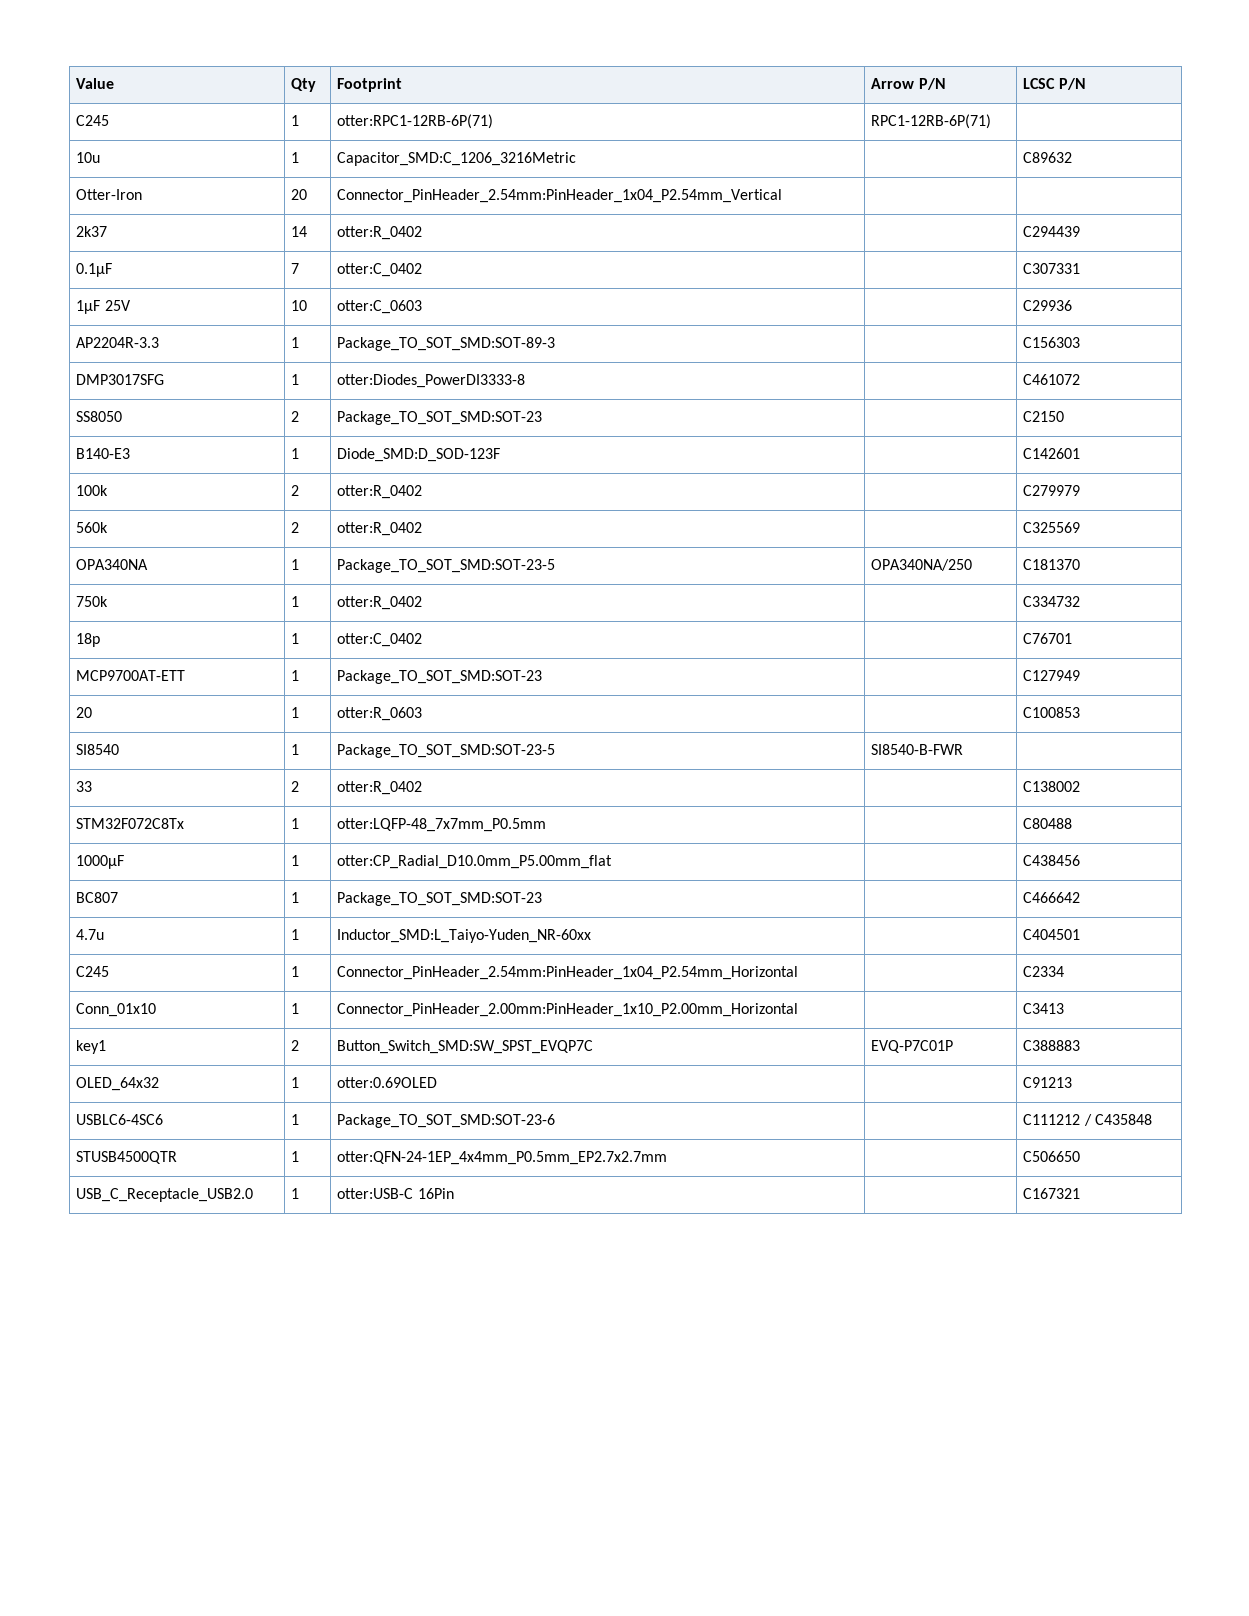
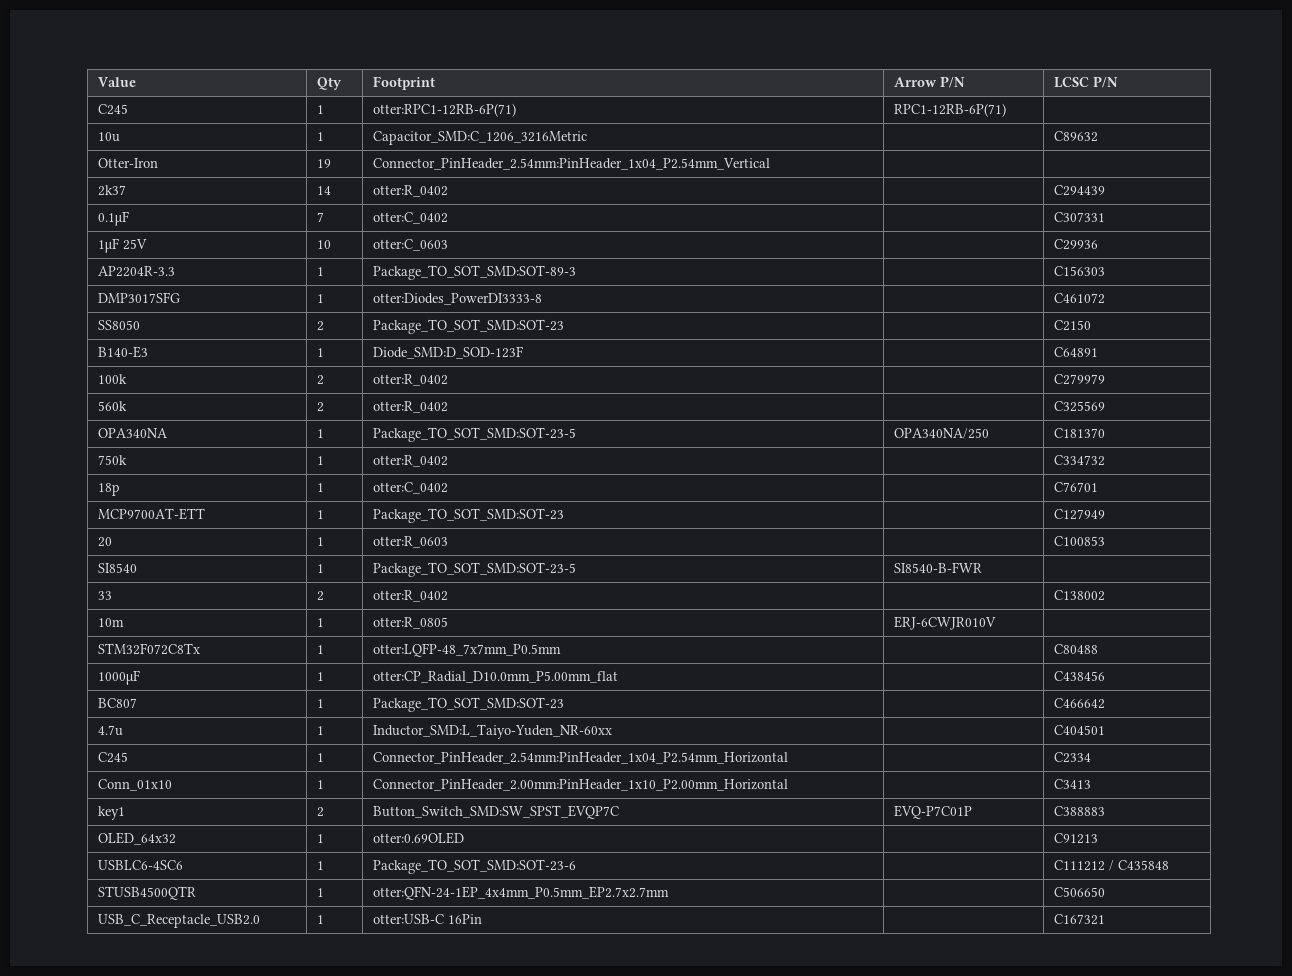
- Otter-Iron | 20 | Connector_PinHeader_2.54mm:PinHeader_1x04_P2.54mm_Vertical | |
+ Otter-Iron | 19 | Connector_PinHeader_2.54mm:PinHeader_1x04_P2.54mm_Vertical | |
- B140-E3 | 1 | Diode_SMD:D_SOD-123F | | C142601
+ B140-E3 | 1 | Diode_SMD:D_SOD-123F | | C64891
+ 10m | 1 | otter:R_0805 | ERJ-6CWJR010V |

